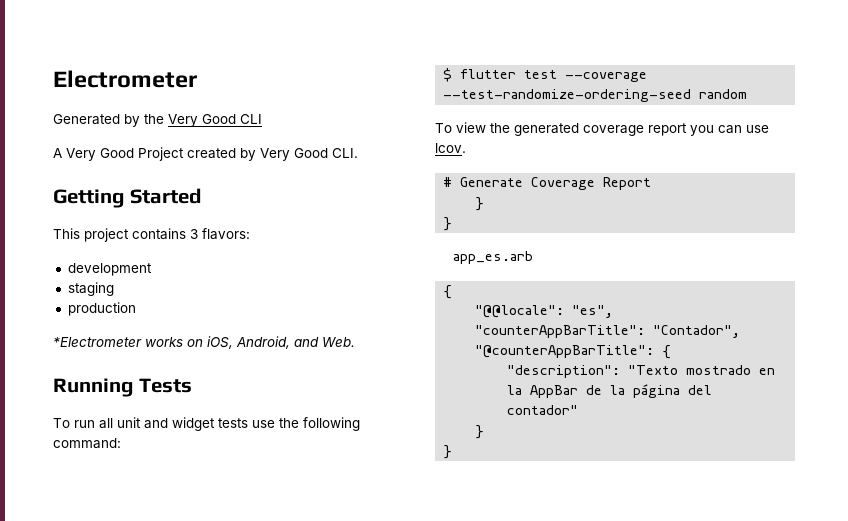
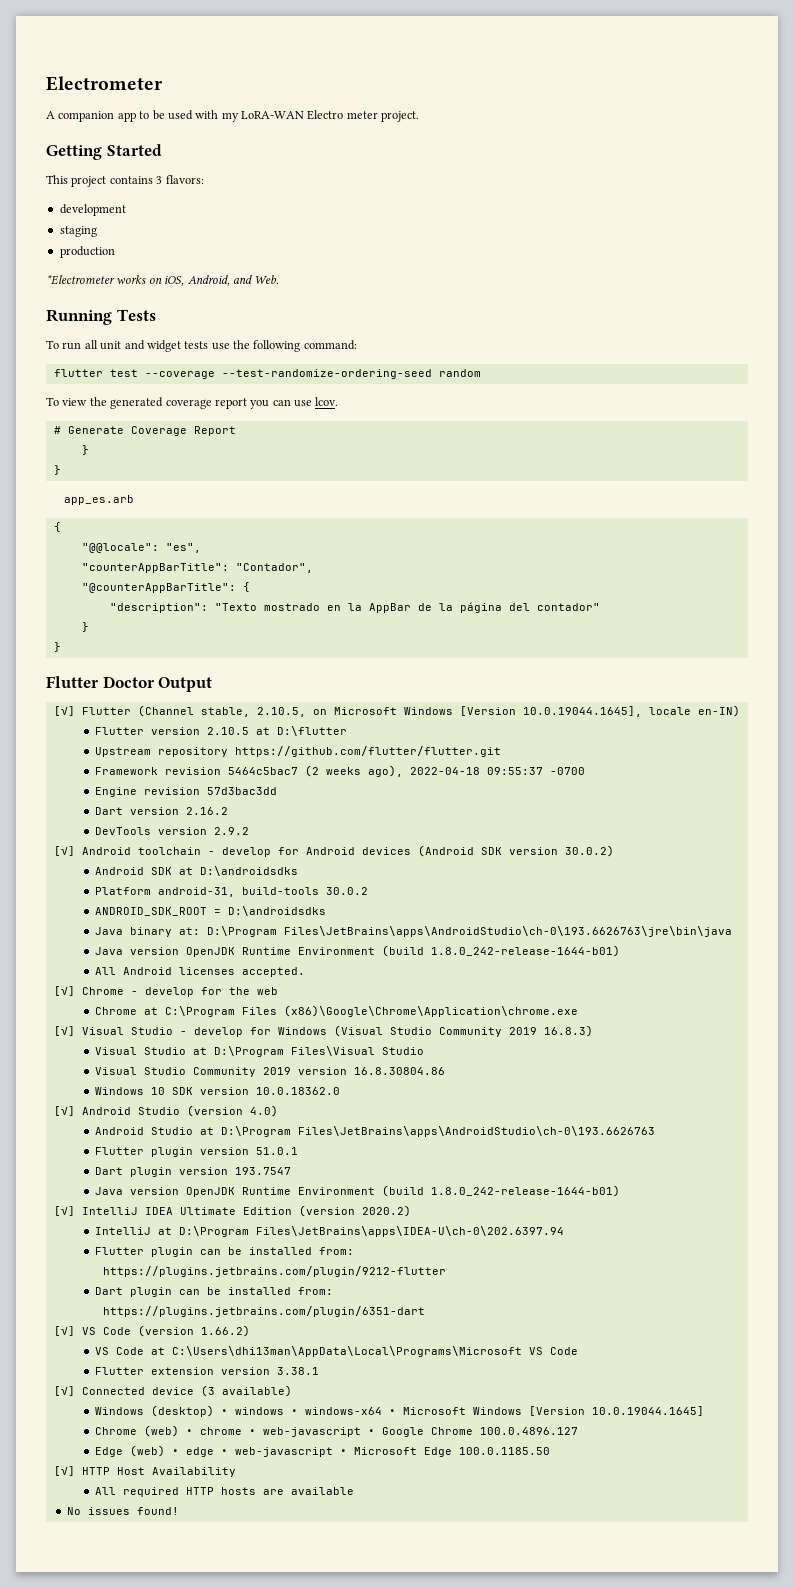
- Generated by the Very Good CLI
- A Very Good Project created by Very Good CLI.
+ A companion app to be used with my LoRA-WAN Electro meter project.
- $ flutter test --coverage --test-randomize-ordering-seed random
+ flutter test --coverage --test-randomize-ordering-seed random
+ Flutter Doctor Output
+ [√] Flutter (Channel stable, 2.10.5, on Microsoft Windows [Version 10.0.19044.1645], locale en-IN)
+ Flutter version 2.10.5 at D:\flutter
+ Upstream repository https://github.com/flutter/flutter.git
+ Framework revision 5464c5bac7 (2 weeks ago), 2022-04-18 09:55:37 -0700
+ Engine revision 57d3bac3dd
+ Dart version 2.16.2
+ DevTools version 2.9.2
+ [√] Android toolchain - develop for Android devices (Android SDK version 30.0.2)
+ Android SDK at D:\androidsdks
+ Platform android-31, build-tools 30.0.2
+ ANDROID_SDK_ROOT = D:\androidsdks
+ Java binary at: D:\Program Files\JetBrains\apps\AndroidStudio\ch-0\193.6626763\jre\bin\java
+ Java version OpenJDK Runtime Environment (build 1.8.0_242-release-1644-b01)
+ All Android licenses accepted.
+ [√] Chrome - develop for the web
+ Chrome at C:\Program Files (x86)\Google\Chrome\Application\chrome.exe
+ [√] Visual Studio - develop for Windows (Visual Studio Community 2019 16.8.3)
+ Visual Studio at D:\Program Files\Visual Studio
+ Visual Studio Community 2019 version 16.8.30804.86
+ Windows 10 SDK version 10.0.18362.0
+ [√] Android Studio (version 4.0)
+ Android Studio at D:\Program Files\JetBrains\apps\AndroidStudio\ch-0\193.6626763
+ Flutter plugin version 51.0.1
+ Dart plugin version 193.7547
+ Java version OpenJDK Runtime Environment (build 1.8.0_242-release-1644-b01)
+ [√] IntelliJ IDEA Ultimate Edition (version 2020.2)
+ IntelliJ at D:\Program Files\JetBrains\apps\IDEA-U\ch-0\202.6397.94
+ Flutter plugin can be installed from:
+ https://plugins.jetbrains.com/plugin/9212-flutter
+ Dart plugin can be installed from:
+ https://plugins.jetbrains.com/plugin/6351-dart
+ [√] VS Code (version 1.66.2)
+ VS Code at C:\Users\dhi13man\AppData\Local\Programs\Microsoft VS Code
+ Flutter extension version 3.38.1
+ [√] Connected device (3 available)
+ Windows (desktop) • windows • windows-x64 • Microsoft Windows [Version 10.0.19044.1645]
+ Chrome (web) • chrome • web-javascript • Google Chrome 100.0.4896.127
+ Edge (web) • edge • web-javascript • Microsoft Edge 100.0.1185.50
+ [√] HTTP Host Availability
+ All required HTTP hosts are available
+ No issues found!

